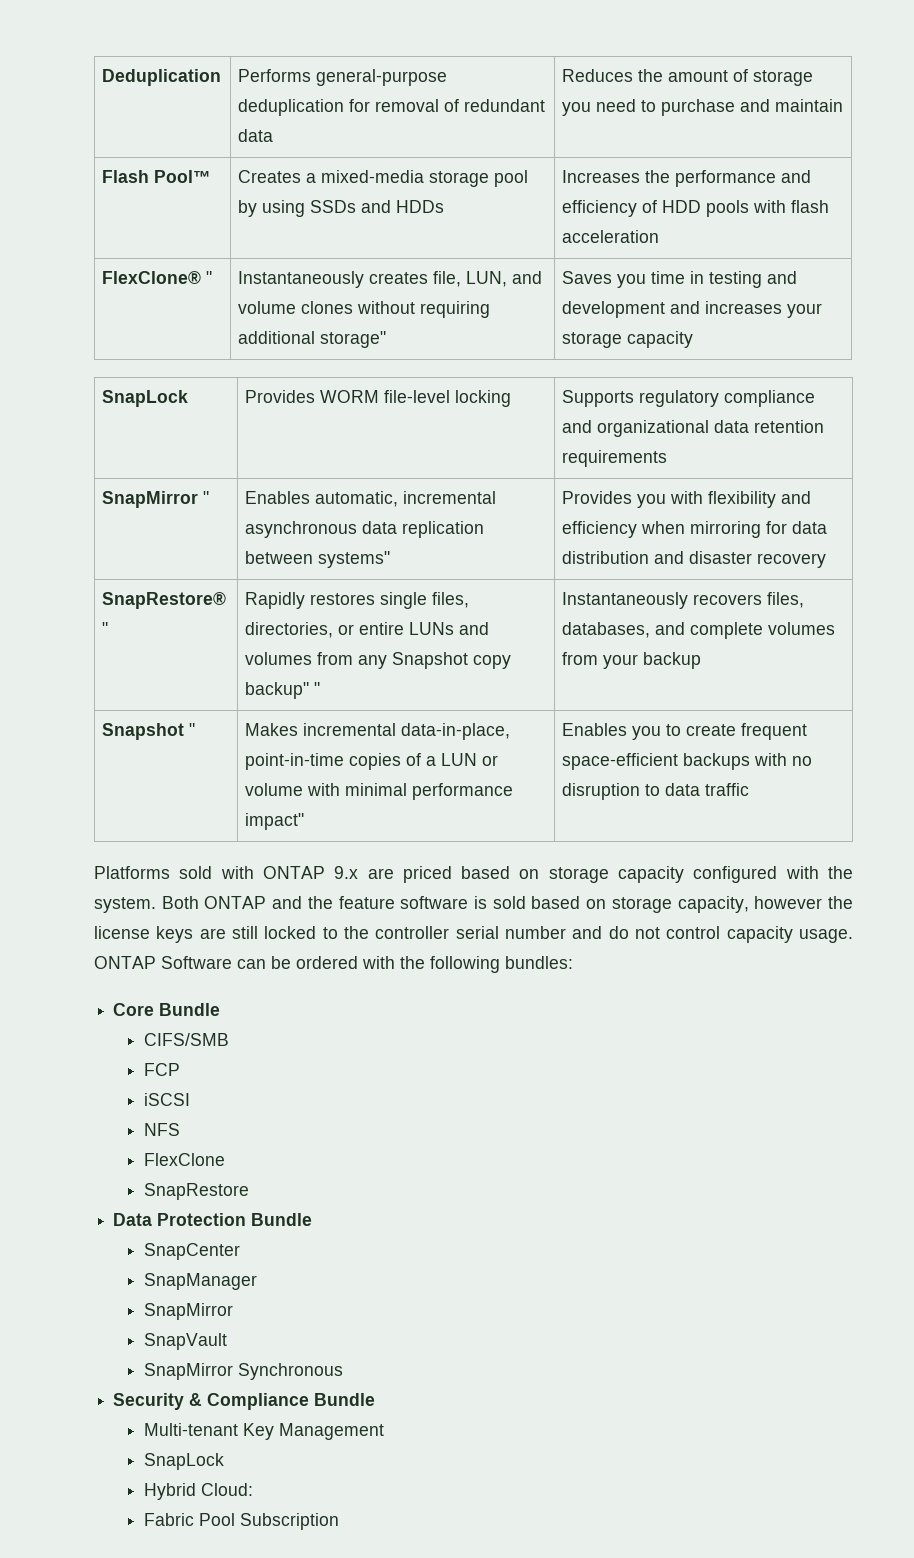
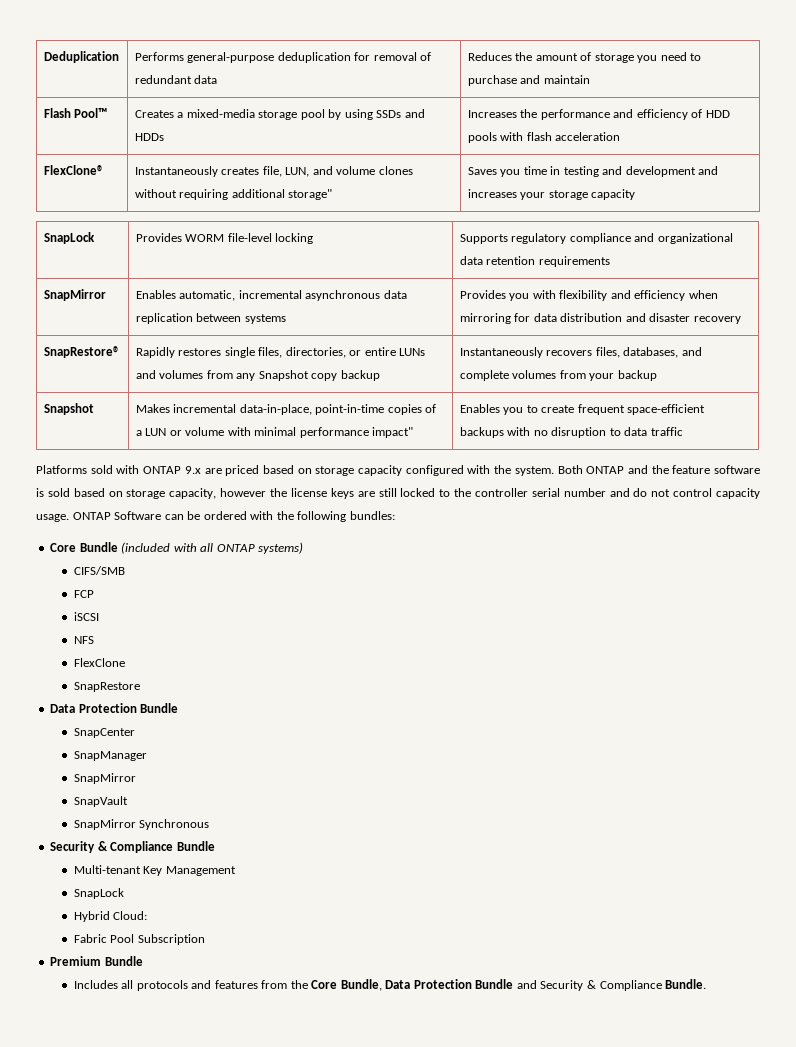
- FlexClone® " | Instantaneously creates file, LUN, and volume clones without requiring additional storage" | Saves you time in testing and development and increases your storage capacity
+ FlexClone® | Instantaneously creates file, LUN, and volume clones without requiring additional storage" | Saves you time in testing and development and increases your storage capacity
- SnapMirror " | Enables automatic, incremental asynchronous data replication between systems" | Provides you with flexibility and efficiency when mirroring for data distribution and disaster recovery
+ SnapMirror | Enables automatic, incremental asynchronous data replication between systems | Provides you with flexibility and efficiency when mirroring for data distribution and disaster recovery
- SnapRestore® " | Rapidly restores single files, directories, or entire LUNs and volumes from any Snapshot copy backup" " | Instantaneously recovers files, databases, and complete volumes from your backup
+ SnapRestore® | Rapidly restores single files, directories, or entire LUNs and volumes from any Snapshot copy backup | Instantaneously recovers files, databases, and complete volumes from your backup
- Snapshot " | Makes incremental data-in-place, point-in-time copies of a LUN or volume with minimal performance impact" | Enables you to create frequent space-efficient backups with no disruption to data traffic
+ Snapshot | Makes incremental data-in-place, point-in-time copies of a LUN or volume with minimal performance impact" | Enables you to create frequent space-efficient backups with no disruption to data traffic
- Core Bundle
+ Core Bundle (included with all ONTAP systems)
+ Premium Bundle
+ Includes all protocols and features from the Core Bundle, Data Protection Bundle and Security & Compliance Bundle.

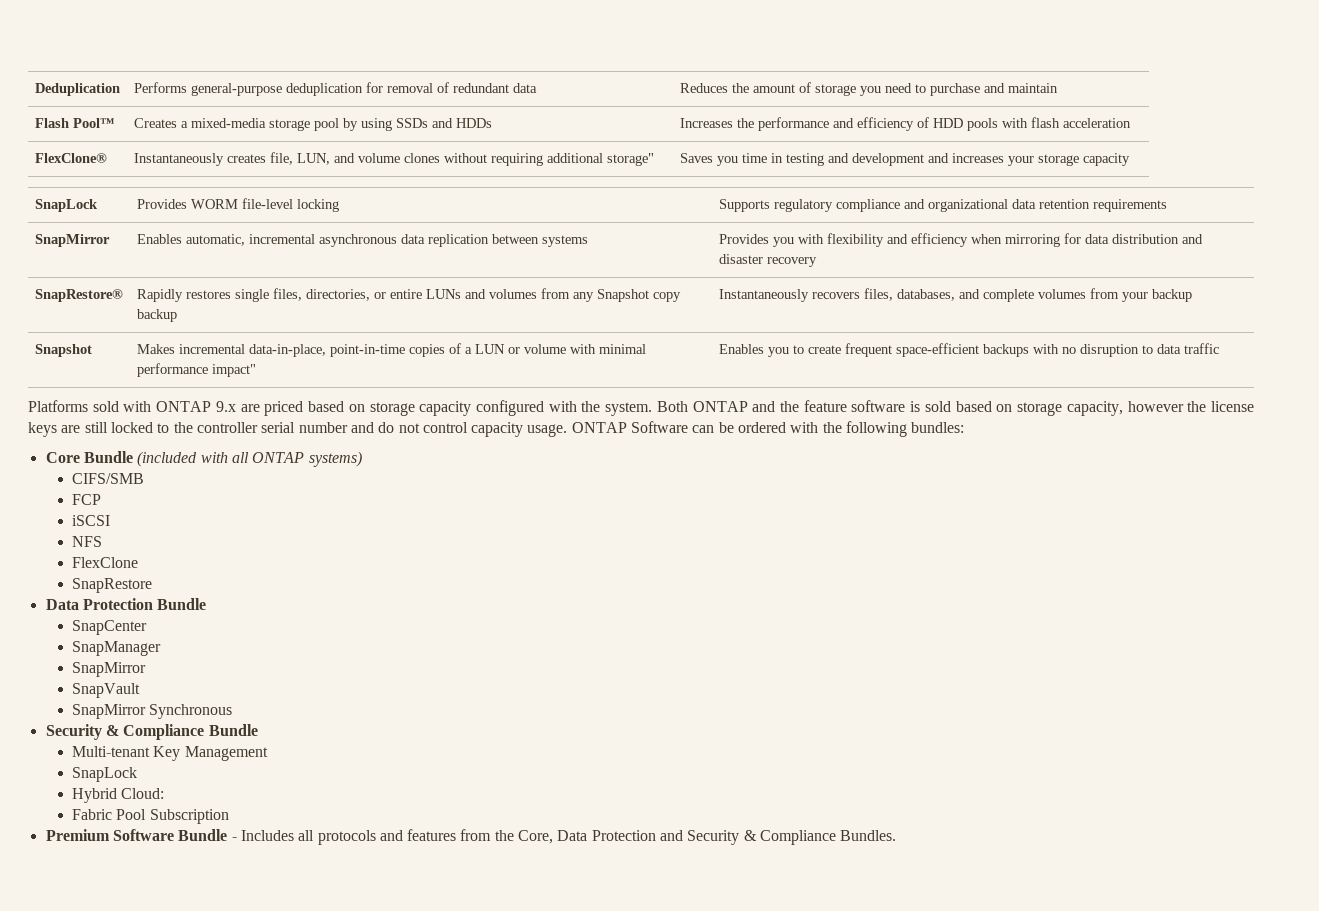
- Premium Bundle
- Includes all protocols and features from the Core Bundle, Data Protection Bundle and Security & Compliance Bundle.
+ Premium Software Bundle - Includes all protocols and features from the Core, Data Protection and Security & Compliance Bundles.

